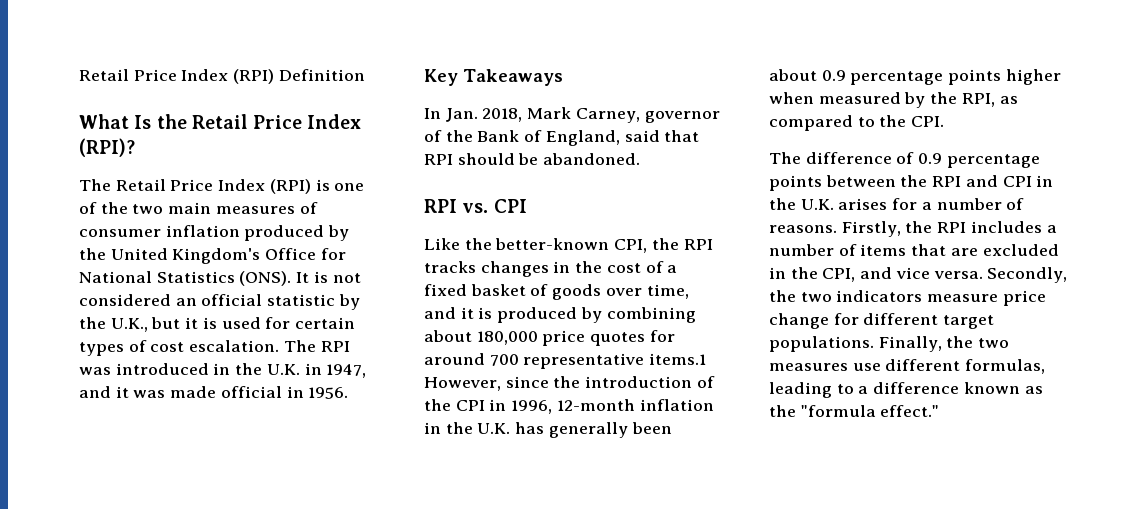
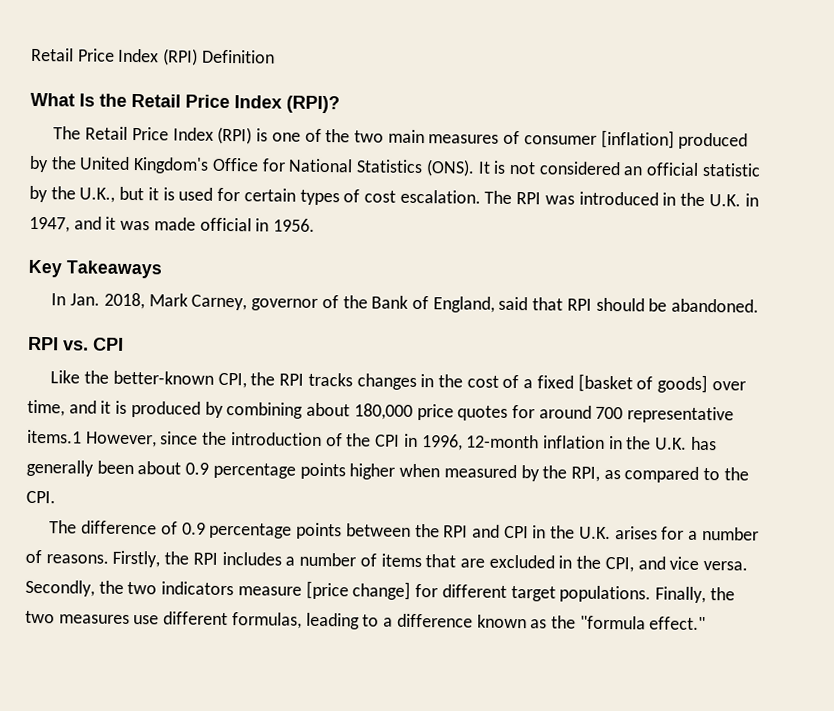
- The Retail Price Index (RPI) is one of the two main measures of consumer inflation produced by the United Kingdom's Office for National Statistics (ONS).
+ The Retail Price Index (RPI) is one of the two main measures of consumer [inflation] produced by the United Kingdom's Office for National Statistics (ONS).
- Like the better-known CPI, the RPI tracks changes in the cost of a fixed basket of goods over time, and it is produced by combining about 180,000 price quotes for around 700 representative items.1 However, since the introduction of the CPI in 1996, 12-month inflation in the U.K. has generally been about 0.9 percentage points higher when measured by the RPI, as compared to the CPI.
+ Like the better-known CPI, the RPI tracks changes in the cost of a fixed [basket of goods] over time, and it is produced by combining about 180,000 price quotes for around 700 representative items.1 However, since the introduction of the CPI in 1996, 12-month inflation in the U.K. has generally been about 0.9 percentage points higher when measured by the RPI, as compared to the CPI.
- Secondly, the two indicators measure price change for different target populations.
+ Secondly, the two indicators measure [price change] for different target populations.

